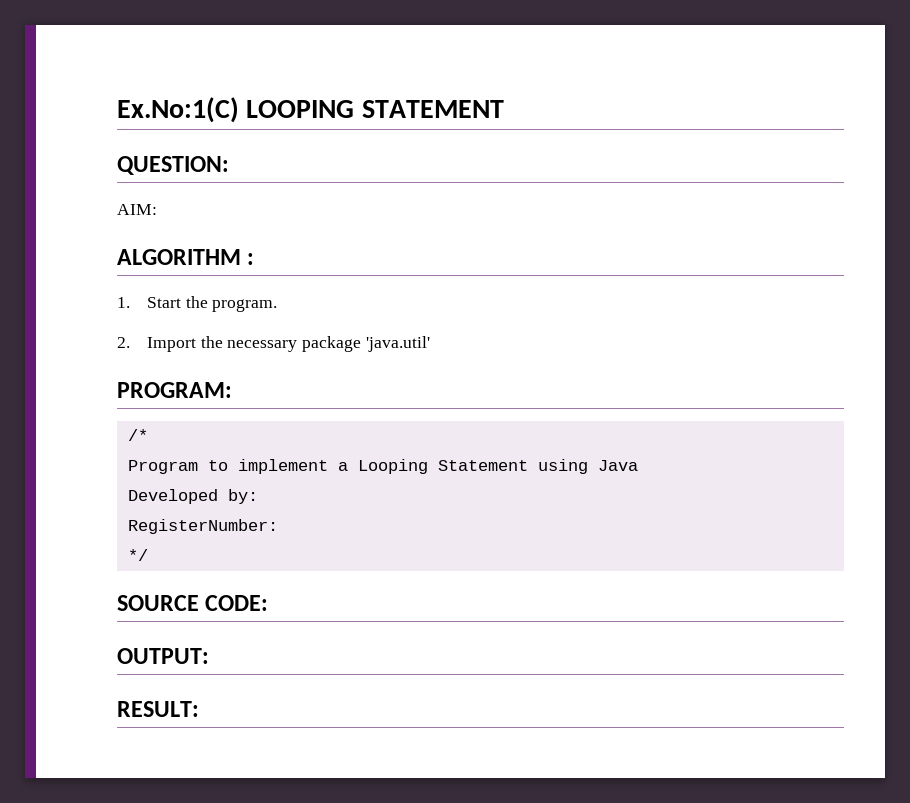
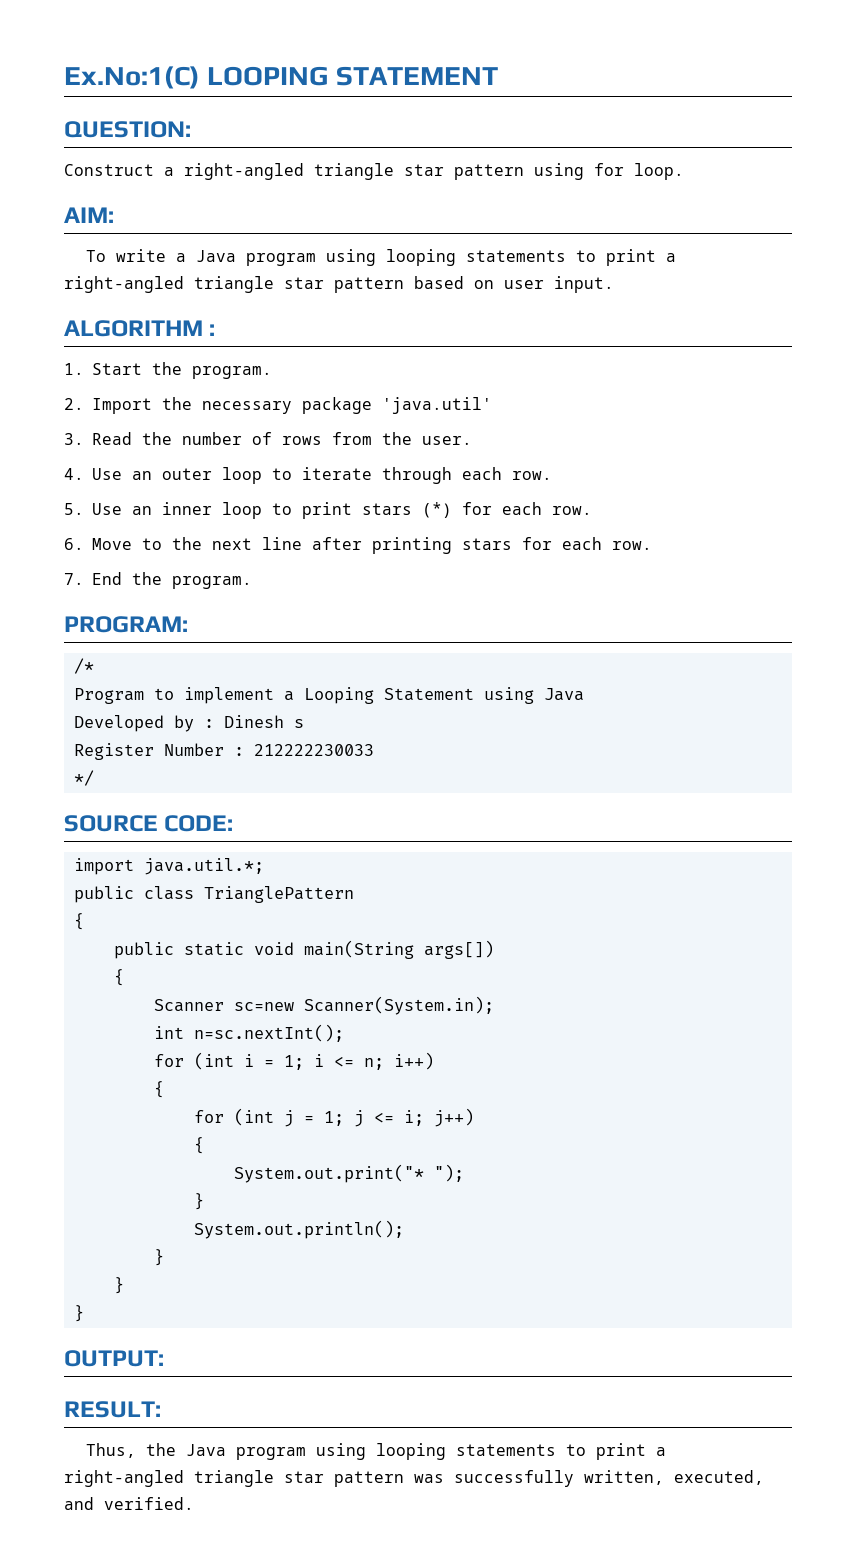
+ Construct a right-angled triangle star pattern using for loop.
  AIM:
+ To write a Java program using looping statements to print a right-angled triangle star pattern based on user input.
+ 3. Read the number of rows from the user.
+ 4. Use an outer loop to iterate through each row.
+ 5. Use an inner loop to print stars (*) for each row.
+ 6. Move to the next line after printing stars for each row.
+ 7. End the program.
- Developed by:
- RegisterNumber:
+ Developed by : Dinesh s
+ Register Number : 212222230033
  */
  SOURCE CODE:
+ import java.util.*;
+ public class TrianglePattern
+ {
+ public static void main(String args[])
+ {
+ Scanner sc=new Scanner(System.in);
+ int n=sc.nextInt();
+ for (int i = 1; i <= n; i++)
+ {
+ for (int j = 1; j <= i; j++)
+ {
+ System.out.print("* ");
+ }
+ System.out.println();
+ }
+ }
+ }
  OUTPUT:
  RESULT:
+ Thus, the Java program using looping statements to print a right-angled triangle star pattern was successfully written, executed, and verified.

